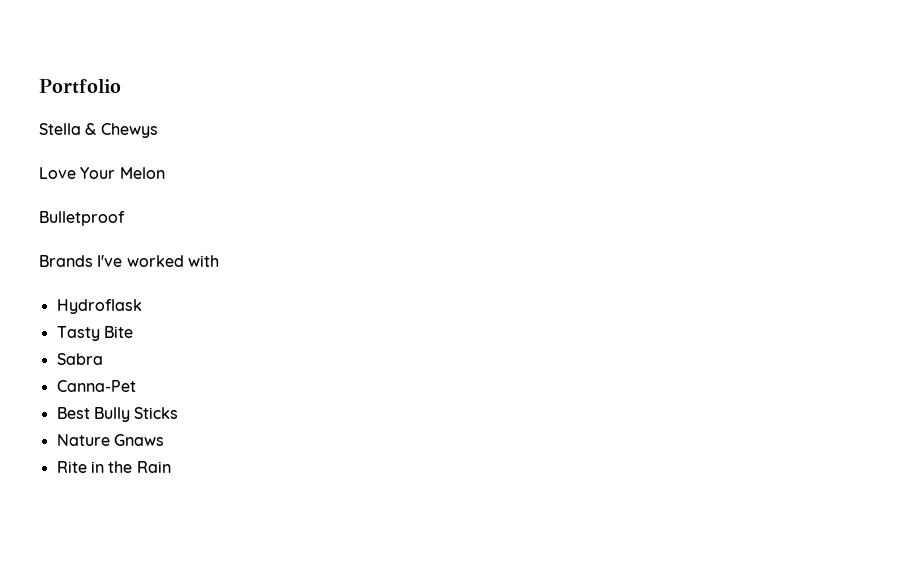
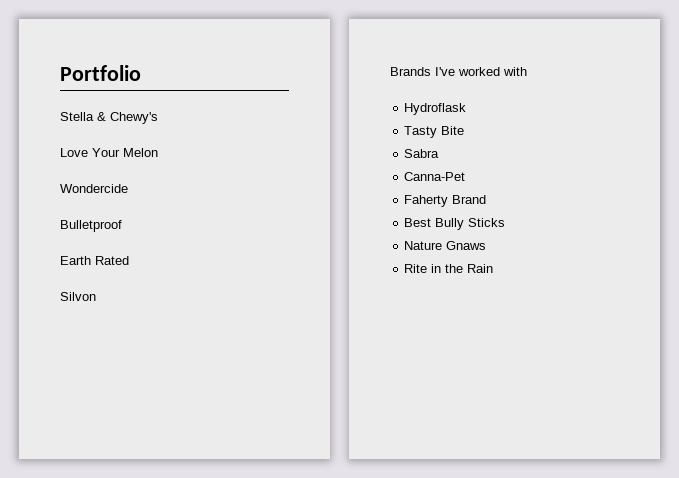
- Stella & Chewys
+ Stella & Chewy's
+ Wondercide
+ Earth Rated
+ Silvon
+ Faherty Brand

